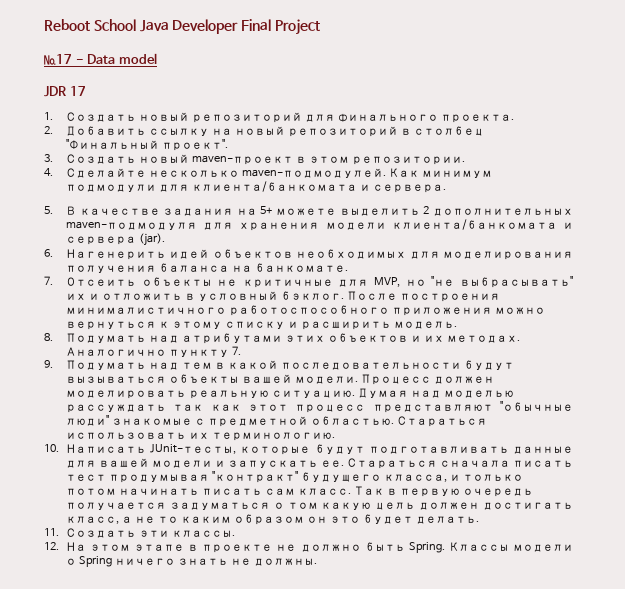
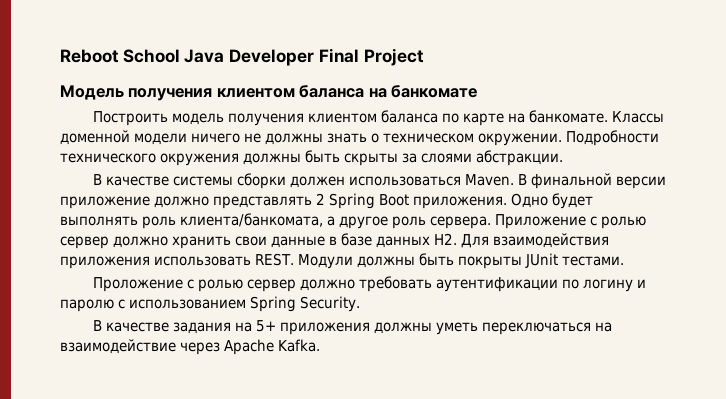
- №17 - Data model
- JDR 17
- 1. Создать новый репозиторий для финального проекта.
- 2. Добавить ссылку на новый репозиторий в столбец "Финальный проект".
- 3. Создать новый maven-проект в этом репозитории.
- 4. Сделайте несколько maven-подмодулей. Как минимум подмодули для клиента/банкомата и сервера.
- 5. В качестве задания на 5+ можете выделить 2 дополнительных maven-подмодуля для хранения модели клиента/банкомата и сервера (jar).
- 6. Нагенерить идей объектов необходимых для моделирования получения баланса на банкомате.
- 7. Отсеить объекты не критичные для MVP, но "не выбрасывать" их и отложить в условный бэклог. После построения минималистичного работоспособного приложения можно вернуться к этому списку и расширить модель.
- 8. Подумать над атрибутами этих объектов и их методах. Аналогично пункту 7.
- 9. Подумать над тем в какой последовательности будут вызываться объекты вашей модели. Процесс должен моделировать реальную ситуацию. Думая над моделью рассуждать так как этот процесс представляют "обычные люди" знакомые с предметной областью. Стараться использовать их терминологию.
- 10. Написать JUnit-тесты, которые будут подготавливать данные для вашей модели и запускать ее. Стараться сначала писать тест продумывая "контракт" будущего класса, и только потом начинать писать сам класс. Так в первую очередь получается задуматься о том какую цель должен достигать класс, а не то каким образом он это будет делать.
- 11. Создать эти классы.
- 12. На этом этапе в проекте не должно быть Spring. Классы модели о Spring ничего знать не должны.
+ Модель получения клиентом баланса на банкомате
+ Построить модель получения клиентом баланса по карте на банкомате. Классы доменной модели ничего не должны знать о техническом окружении. Подробности технического окружения должны быть скрыты за слоями абстракции.
+ В качестве системы сборки должен использоваться Maven. В финальной версии приложение должно представлять 2 Spring Boot приложения. Одно будет выполнять роль клиента/банкомата, а другое роль сервера. Приложение с ролью сервер должно хранить свои данные в базе данных H2. Для взаимодействия приложения использовать REST. Модули должны быть покрыты JUnit тестами.
+ Проложение с ролью сервер должно требовать аутентификации по логину и паролю с использованием Spring Security.
+ В качестве задания на 5+ приложения должны уметь переключаться на взаимодействие через Apache Kafka.

